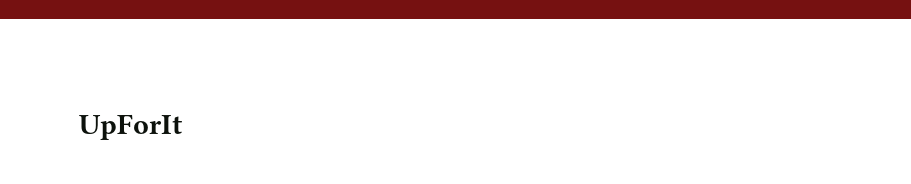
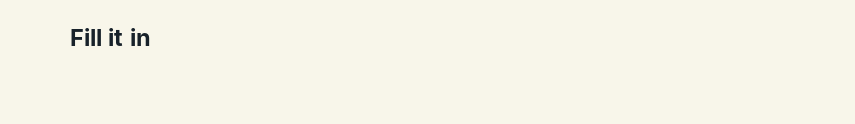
- UpForIt
+ Fill it in

